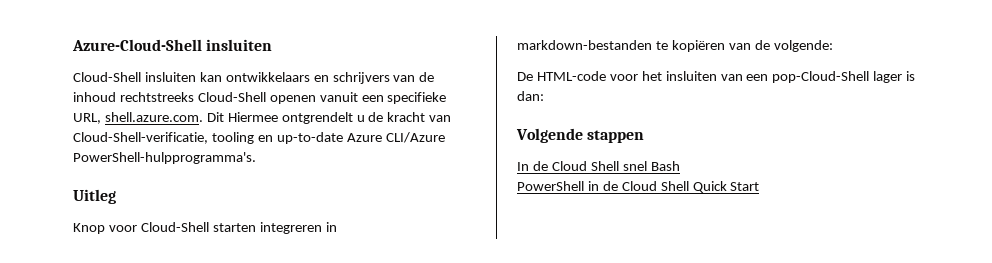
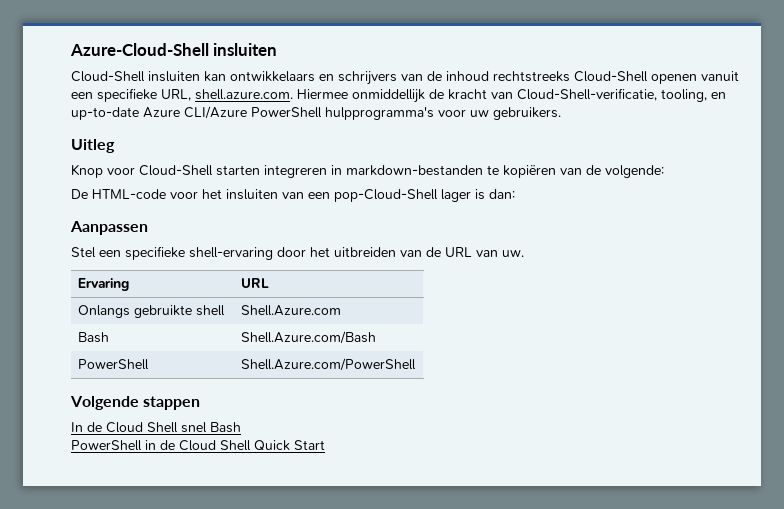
- Cloud-Shell insluiten kan ontwikkelaars en schrijvers van de inhoud rechtstreeks Cloud-Shell openen vanuit een specifieke URL, shell.azure.com. Dit Hiermee ontgrendelt u de kracht van Cloud-Shell-verificatie, tooling en up-to-date Azure CLI/Azure PowerShell-hulpprogramma's.
+ Cloud-Shell insluiten kan ontwikkelaars en schrijvers van de inhoud rechtstreeks Cloud-Shell openen vanuit een specifieke URL, shell.azure.com. Hiermee onmiddellijk de kracht van Cloud-Shell-verificatie, tooling, en up-to-date Azure CLI/Azure PowerShell hulpprogramma's voor uw gebruikers.
+ Aanpassen
+ Stel een specifieke shell-ervaring door het uitbreiden van de URL van uw.
+ Ervaring | URL
+ Onlangs gebruikte shell | Shell.Azure.com
+ Bash | Shell.Azure.com/Bash
+ PowerShell | Shell.Azure.com/PowerShell

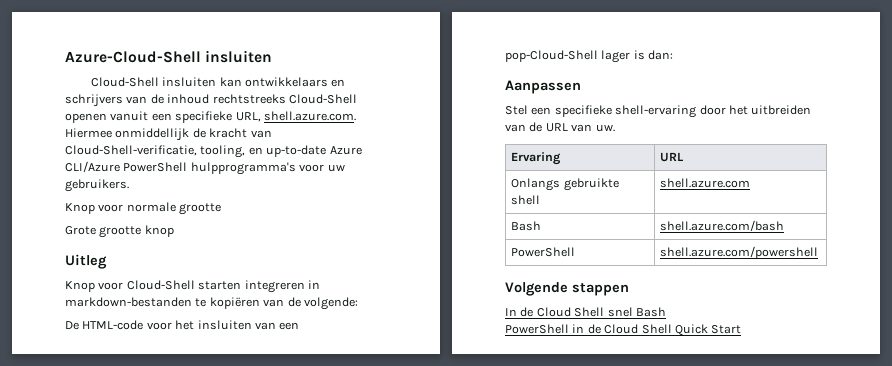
+ Knop voor normale grootte
+ Grote grootte knop
- Onlangs gebruikte shell | Shell.Azure.com
+ Onlangs gebruikte shell | shell.azure.com
- Bash | Shell.Azure.com/Bash
+ Bash | shell.azure.com/bash
- PowerShell | Shell.Azure.com/PowerShell
+ PowerShell | shell.azure.com/powershell

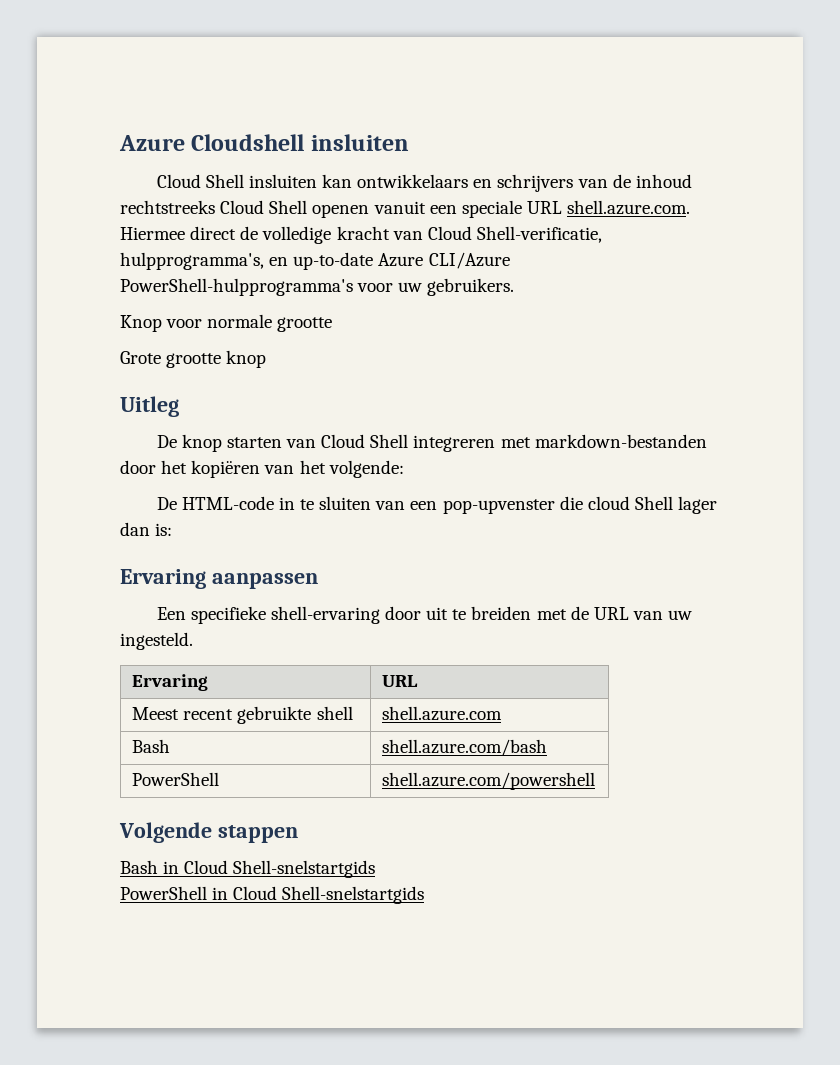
- Azure-Cloud-Shell insluiten
+ Azure Cloudshell insluiten
- Cloud-Shell insluiten kan ontwikkelaars en schrijvers van de inhoud rechtstreeks Cloud-Shell openen vanuit een specifieke URL, shell.azure.com. Hiermee onmiddellijk de kracht van Cloud-Shell-verificatie, tooling, en up-to-date Azure CLI/Azure PowerShell hulpprogramma's voor uw gebruikers.
+ Cloud Shell insluiten kan ontwikkelaars en schrijvers van de inhoud rechtstreeks Cloud Shell openen vanuit een speciale URL shell.azure.com. Hiermee direct de volledige kracht van Cloud Shell-verificatie, hulpprogramma's, en up-to-date Azure CLI/Azure PowerShell-hulpprogramma's voor uw gebruikers.
- Knop voor Cloud-Shell starten integreren in markdown-bestanden te kopiëren van de volgende:
+ De knop starten van Cloud Shell integreren met markdown-bestanden door het kopiëren van het volgende:
- De HTML-code voor het insluiten van een pop-Cloud-Shell lager is dan:
- Aanpassen
- Stel een specifieke shell-ervaring door het uitbreiden van de URL van uw.
+ De HTML-code in te sluiten van een pop-upvenster die cloud Shell lager dan is:
+ Ervaring aanpassen
+ Een specifieke shell-ervaring door uit te breiden met de URL van uw ingesteld.
- Onlangs gebruikte shell | shell.azure.com
+ Meest recent gebruikte shell | shell.azure.com
- In de Cloud Shell snel Bash
- PowerShell in de Cloud Shell Quick Start
+ Bash in Cloud Shell-snelstartgids
+ PowerShell in Cloud Shell-snelstartgids

